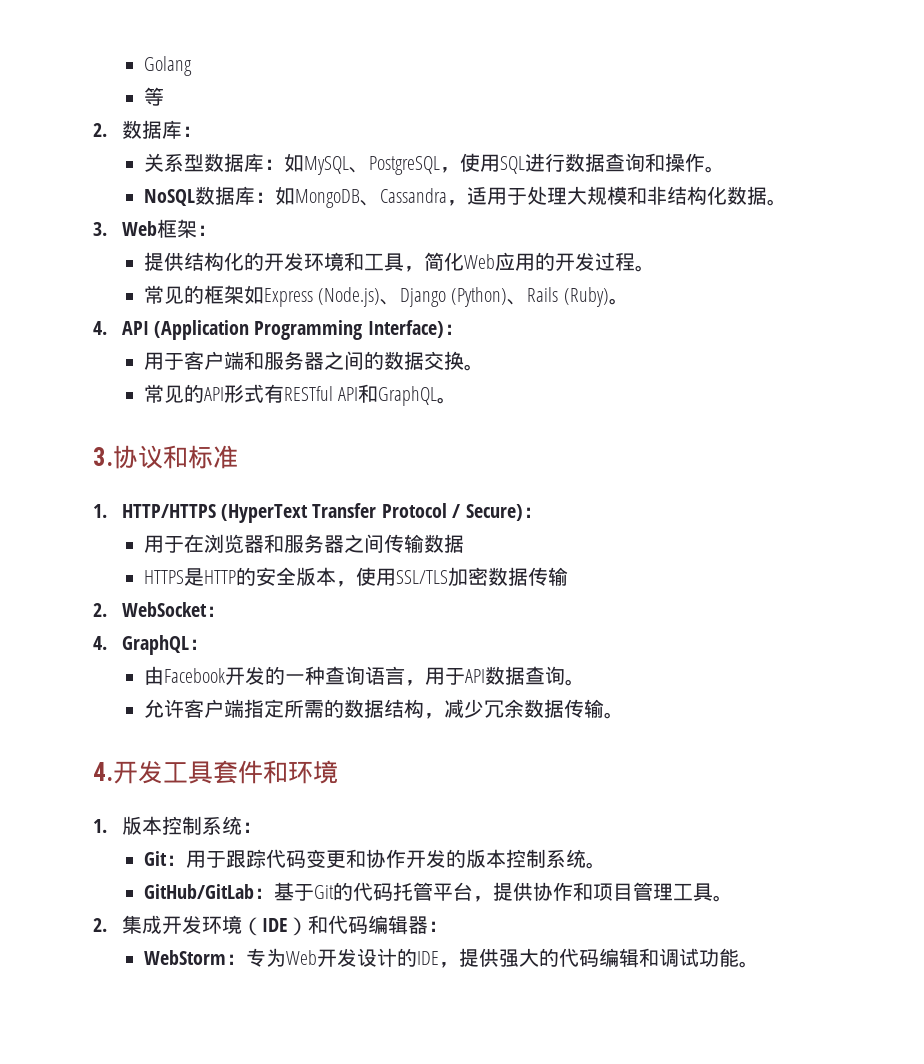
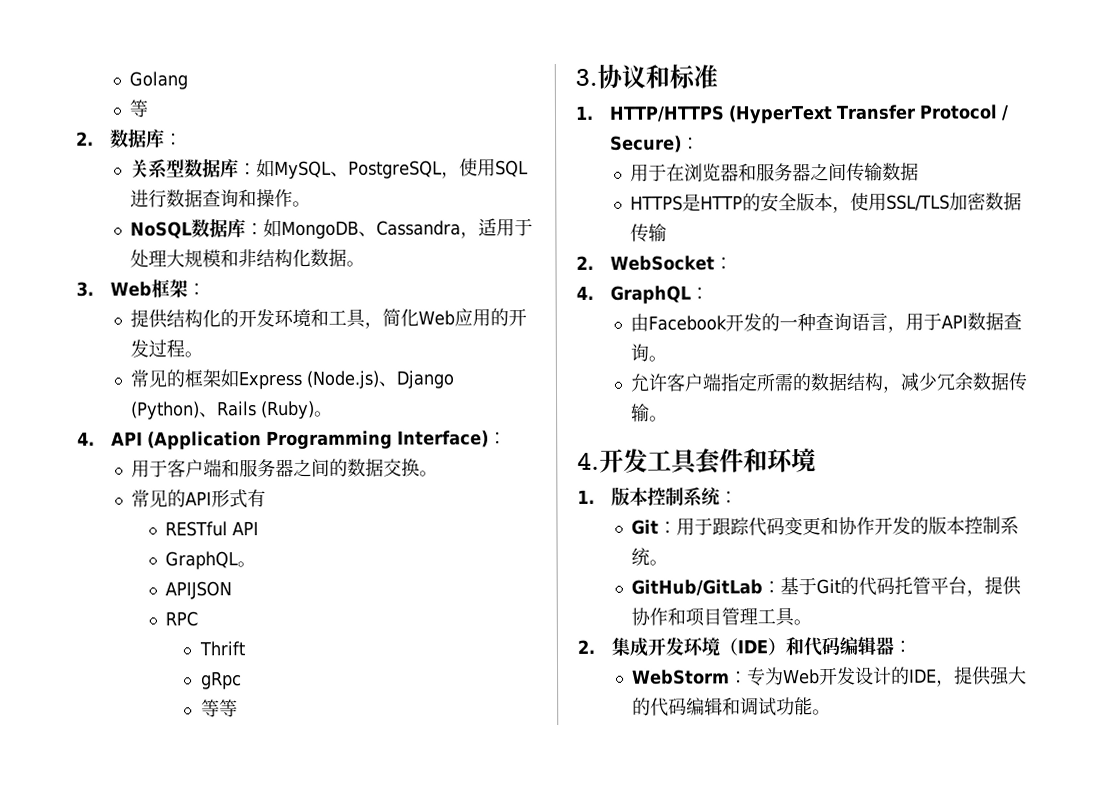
- 常见的API形式有RESTful API和GraphQL。
+ 常见的API形式有
+ RESTful API
+ GraphQL。
+ APIJSON
+ RPC
+ Thrift
+ gRpc
+ 等等

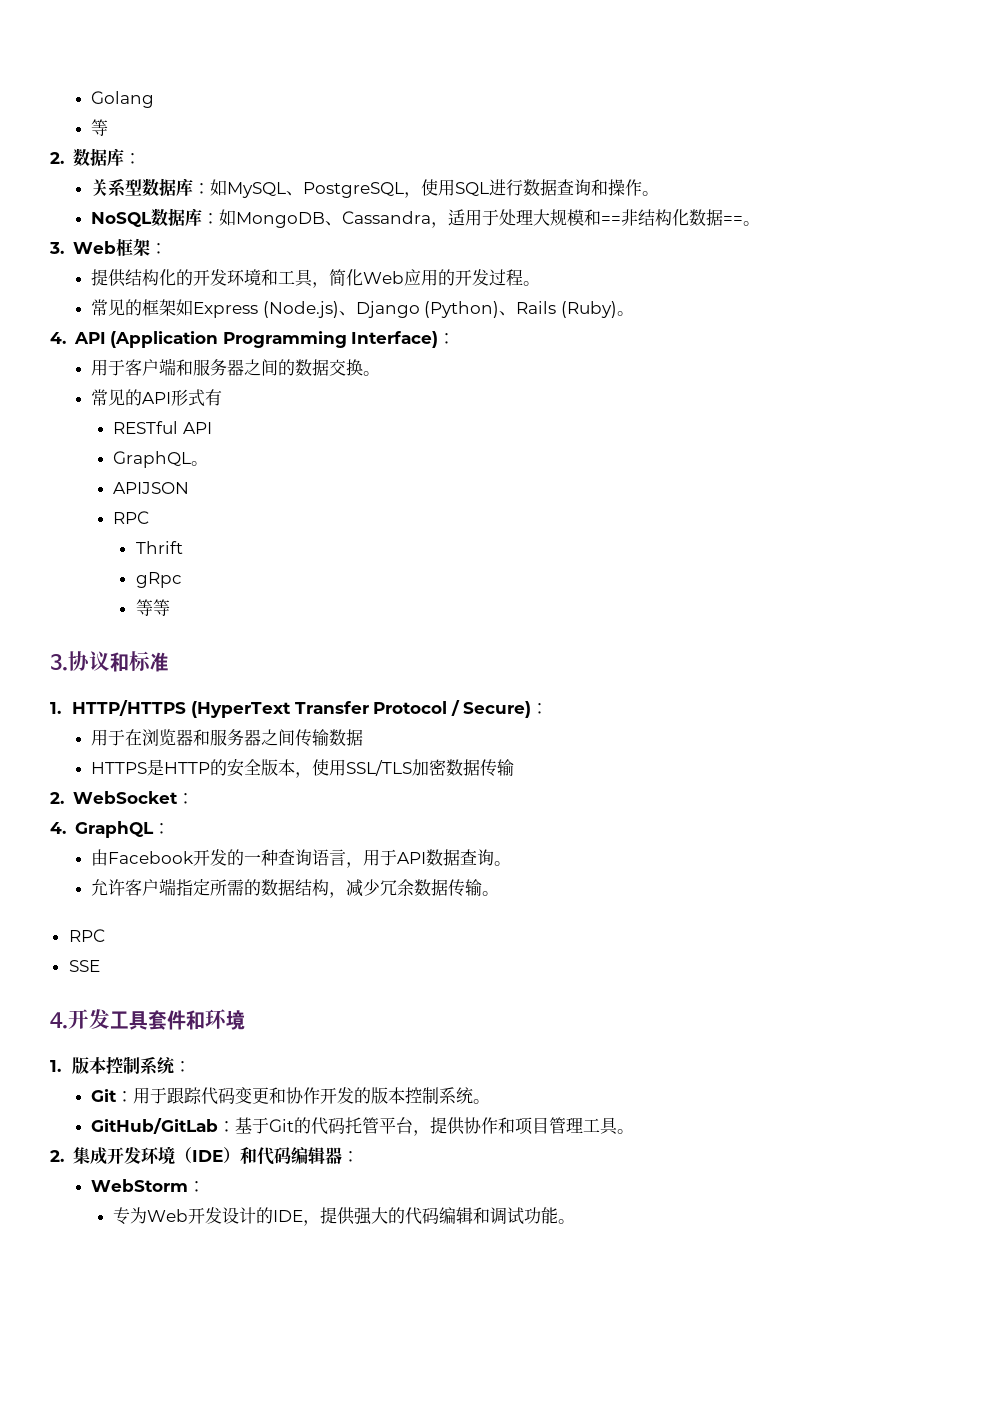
- NoSQL数据库：如MongoDB、Cassandra，适用于处理大规模和非结构化数据。
+ NoSQL数据库：如MongoDB、Cassandra，适用于处理大规模和==非结构化数据==。
  允许客户端指定所需的数据结构，减少冗余数据传输。
+ RPC
+ SSE
- WebStorm：专为Web开发设计的IDE，提供强大的代码编辑和调试功能。
+ WebStorm：
+ 专为Web开发设计的IDE，提供强大的代码编辑和调试功能。

